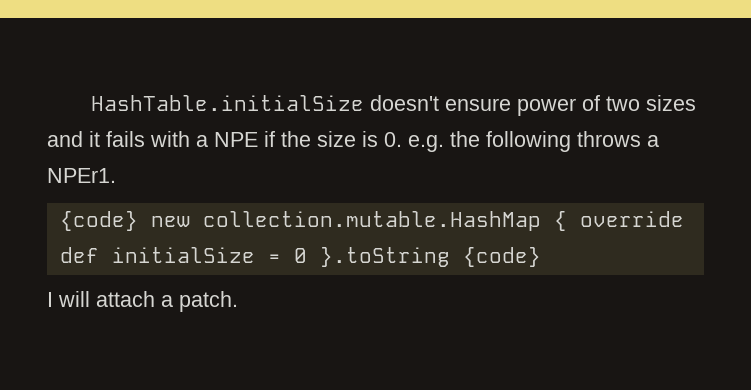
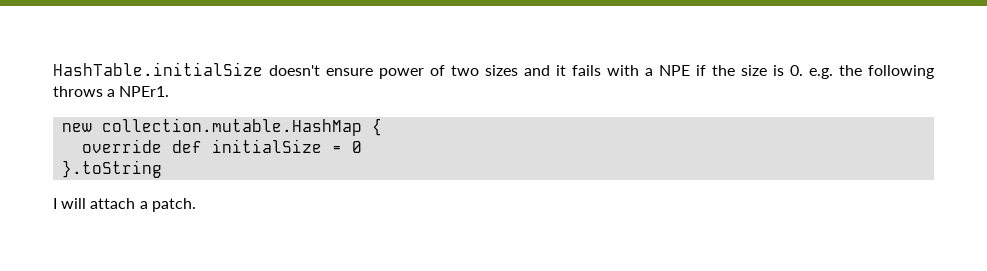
- {code} new collection.mutable.HashMap { override def initialSize = 0 }.toString {code}
+ new collection.mutable.HashMap {
+ override def initialSize = 0
+ }.toString

